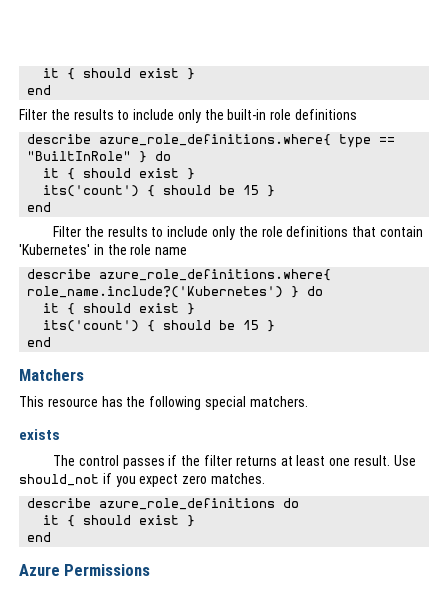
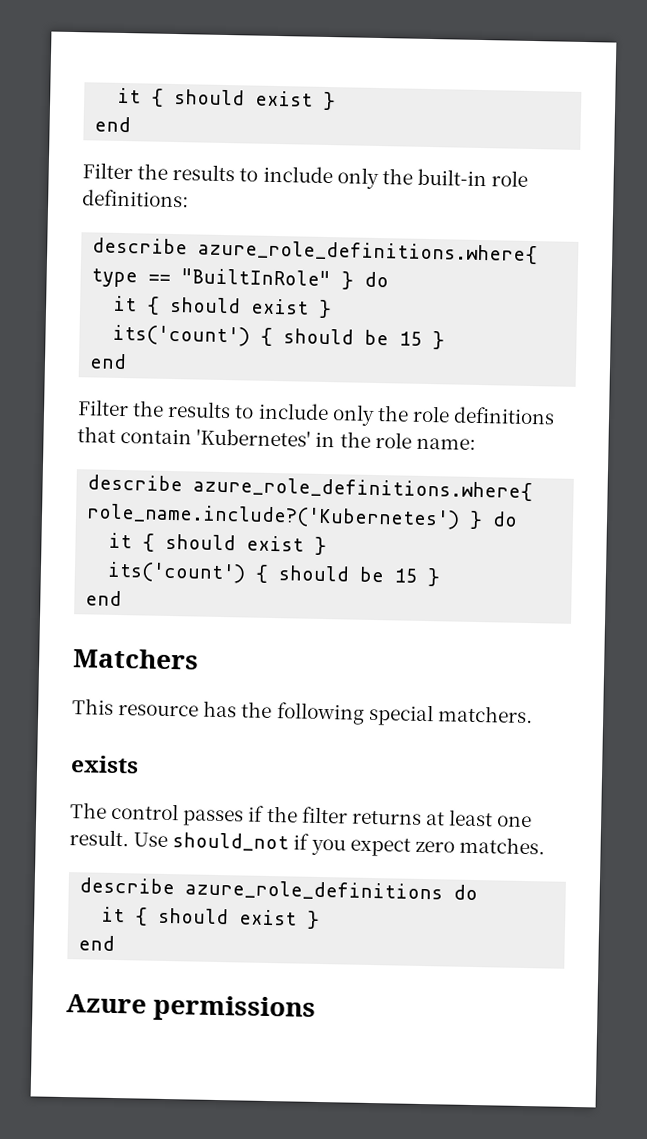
- Filter the results to include only the built-in role definitions
+ Filter the results to include only the built-in role definitions:
- Filter the results to include only the role definitions that contain 'Kubernetes' in the role name
+ Filter the results to include only the role definitions that contain 'Kubernetes' in the role name:
- Azure Permissions
+ Azure permissions

